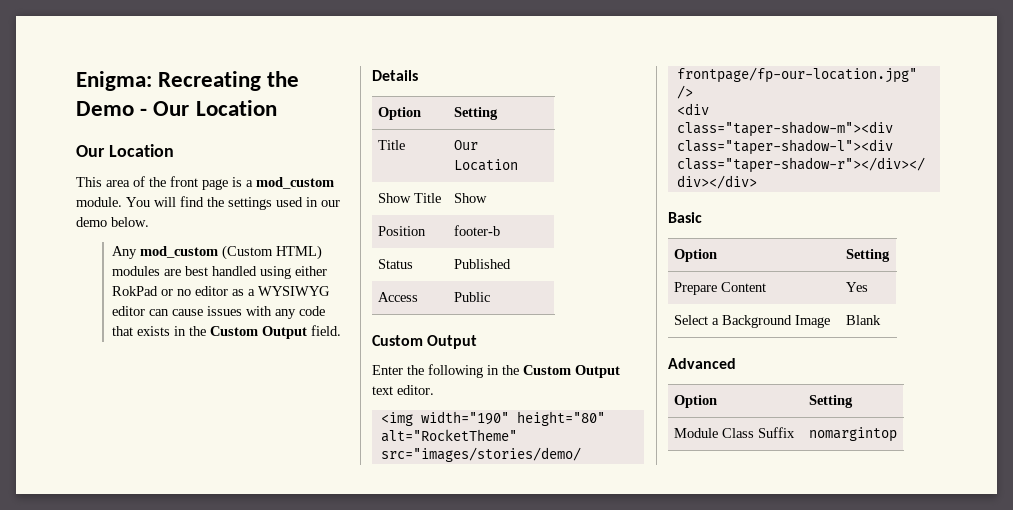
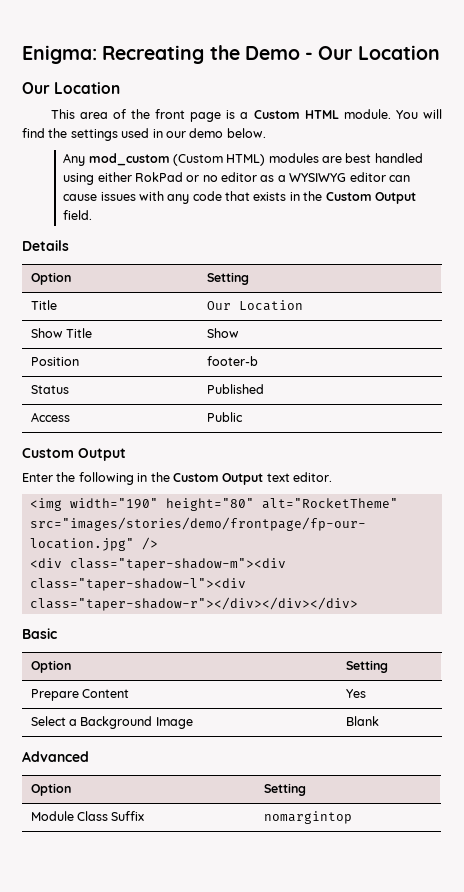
- This area of the front page is a mod_custom module.
+ This area of the front page is a Custom HTML module.

